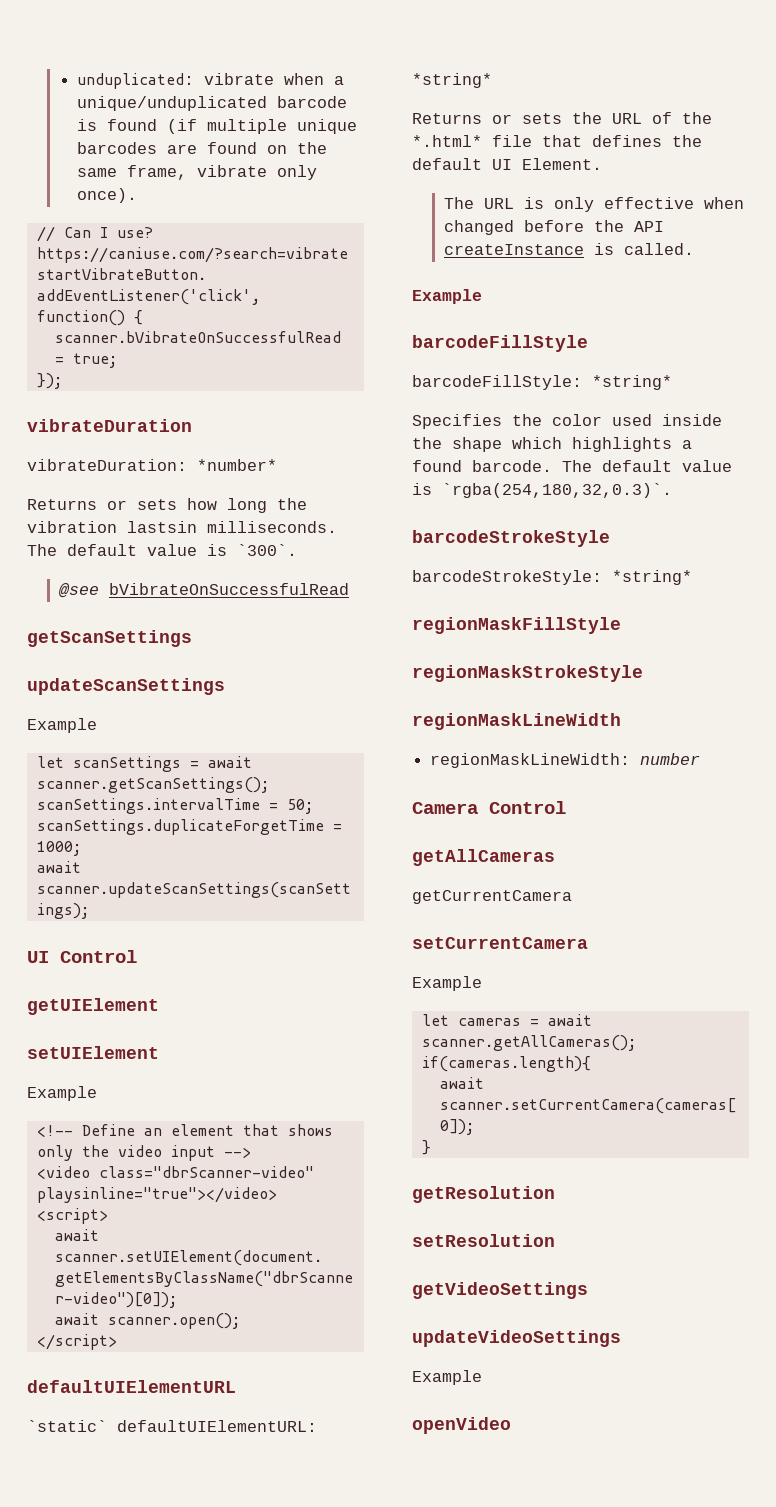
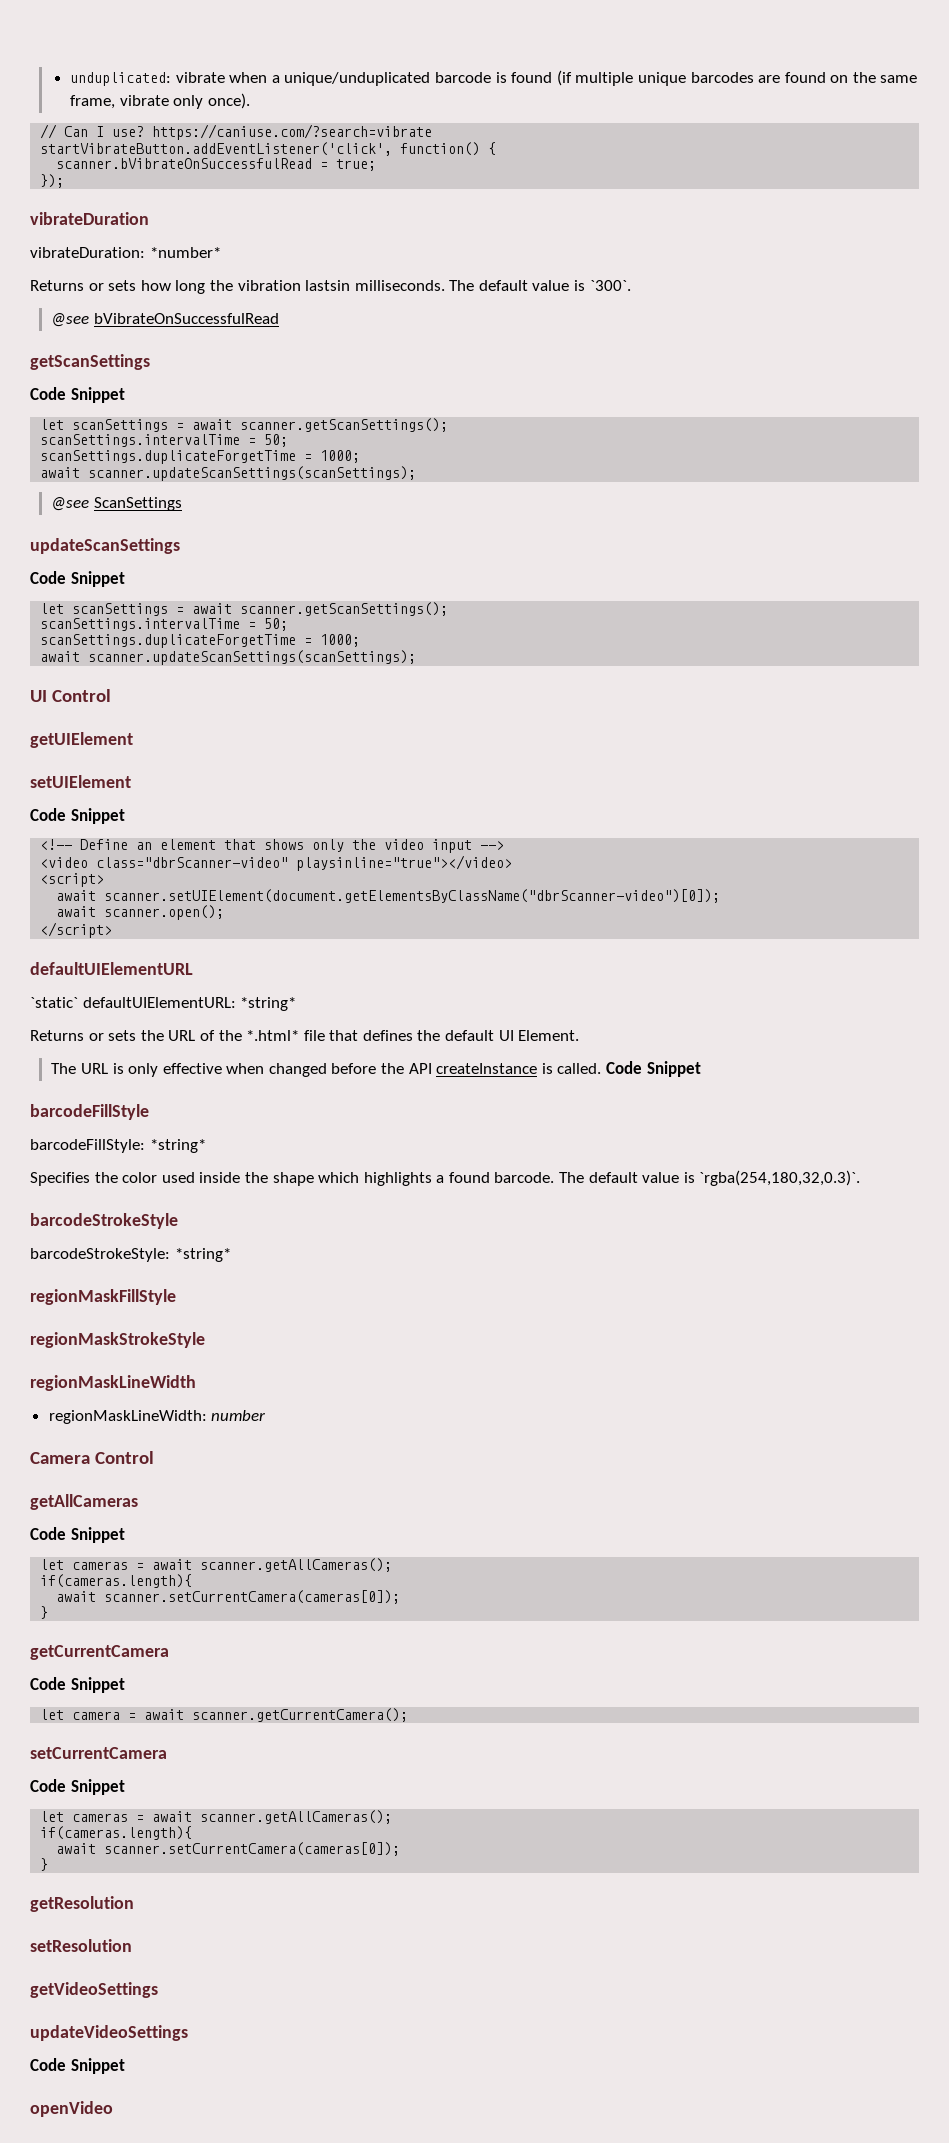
  getScanSettings
+ Code Snippet
+ let scanSettings = await scanner.getScanSettings();
+ scanSettings.intervalTime = 50;
+ scanSettings.duplicateForgetTime = 1000;
+ await scanner.updateScanSettings(scanSettings);
+ @see ScanSettings
  updateScanSettings
- Example
+ Code Snippet
  setUIElement
- Example
+ Code Snippet
- The URL is only effective when changed before the API createInstance is called.
- Example
+ The URL is only effective when changed before the API createInstance is called. Code Snippet
  getAllCameras
+ Code Snippet
+ let cameras = await scanner.getAllCameras();
+ if(cameras.length){
+ await scanner.setCurrentCamera(cameras[0]);
+ }
  getCurrentCamera
+ Code Snippet
+ let camera = await scanner.getCurrentCamera();
  setCurrentCamera
- Example
+ Code Snippet
  updateVideoSettings
- Example
+ Code Snippet

